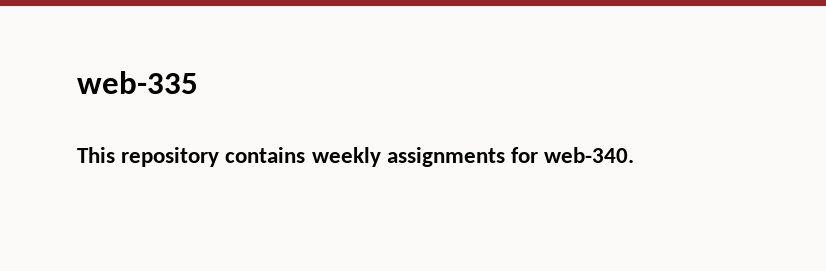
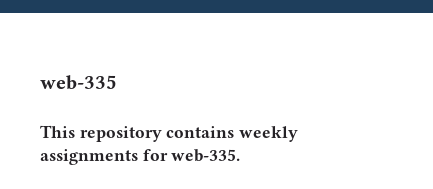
- This repository contains weekly assignments for web-340.
+ This repository contains weekly assignments for web-335.

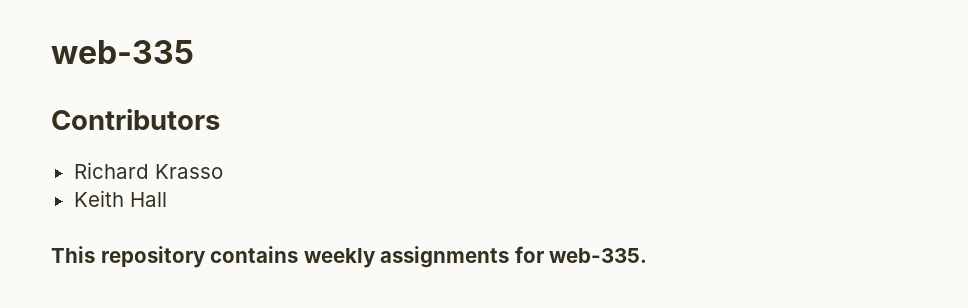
+ Contributors
+ Richard Krasso
+ Keith Hall

